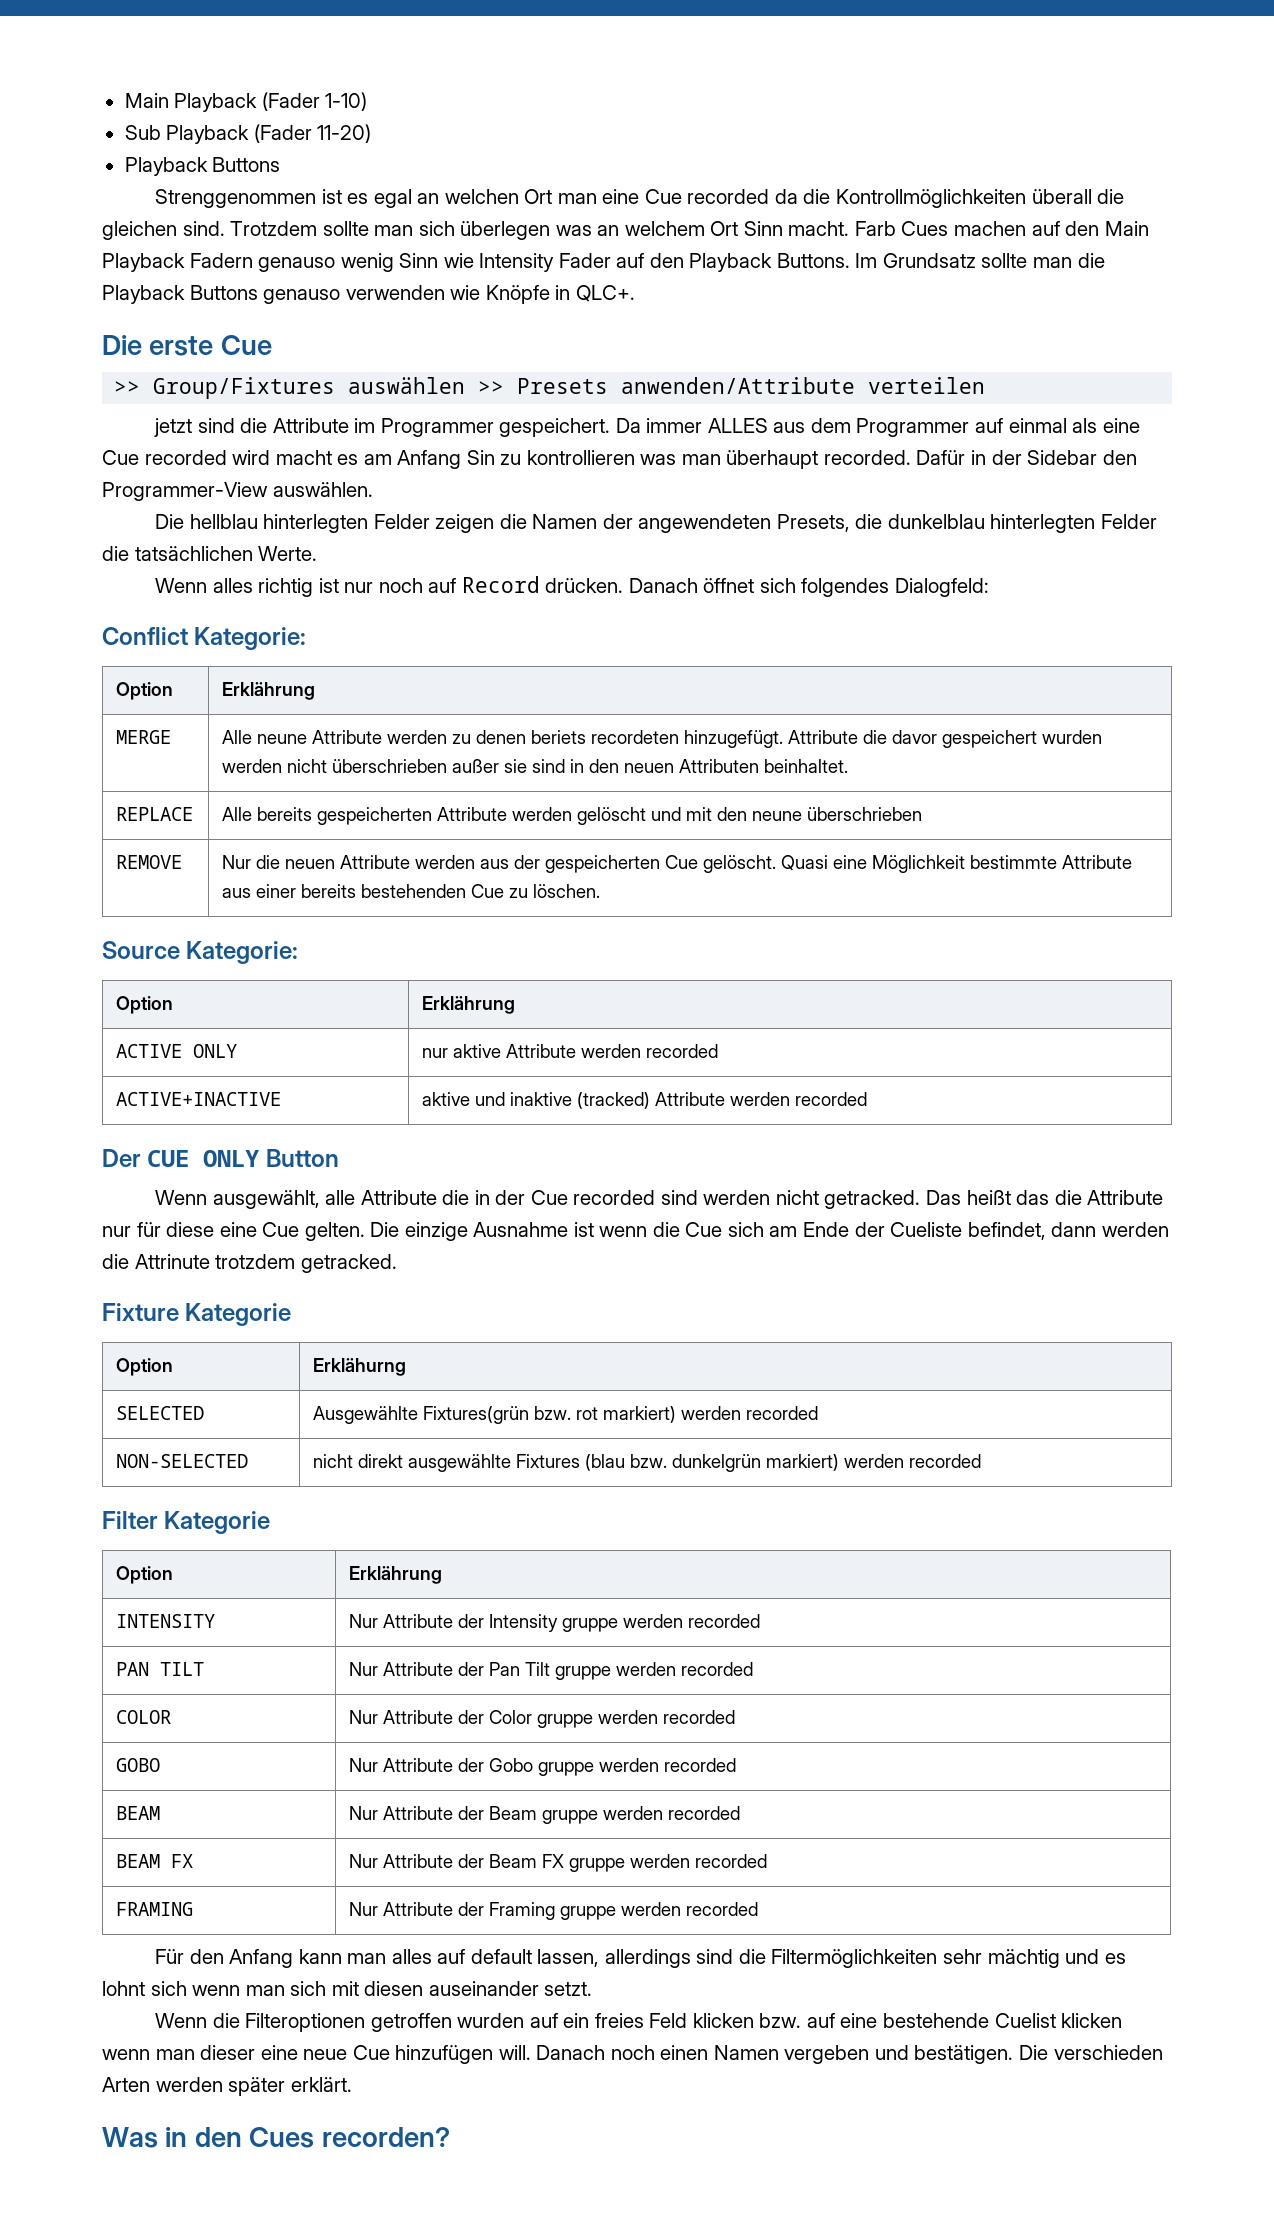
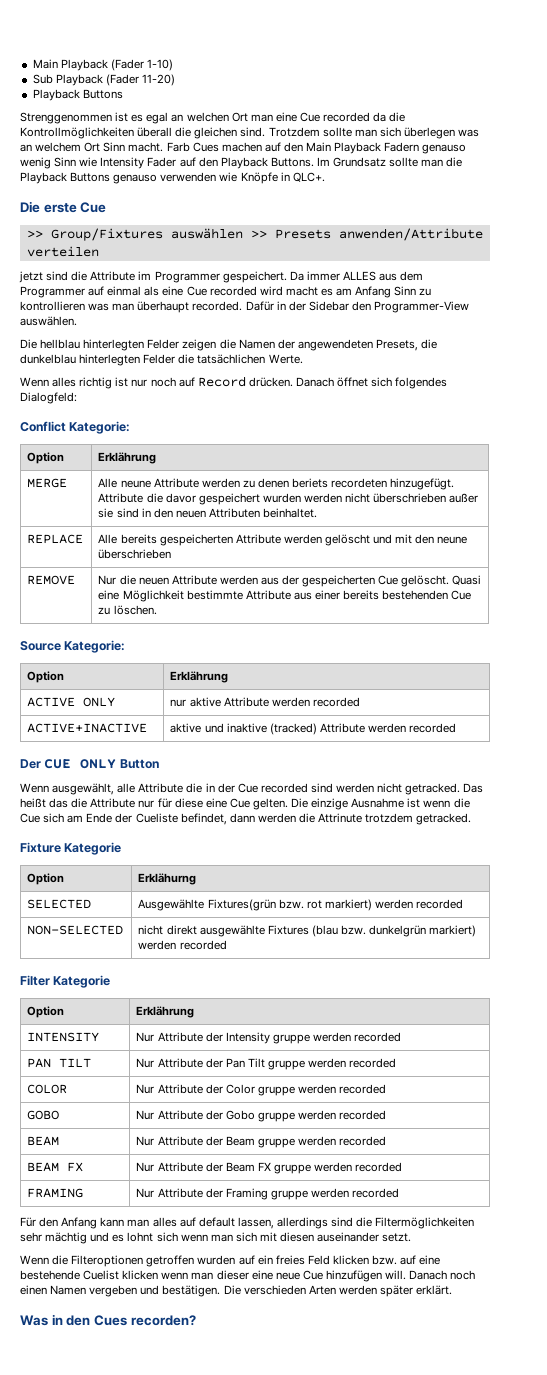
- Da immer ALLES aus dem Programmer auf einmal als eine Cue recorded wird macht es am Anfang Sin zu kontrollieren was man überhaupt recorded.
+ Da immer ALLES aus dem Programmer auf einmal als eine Cue recorded wird macht es am Anfang Sinn zu kontrollieren was man überhaupt recorded.

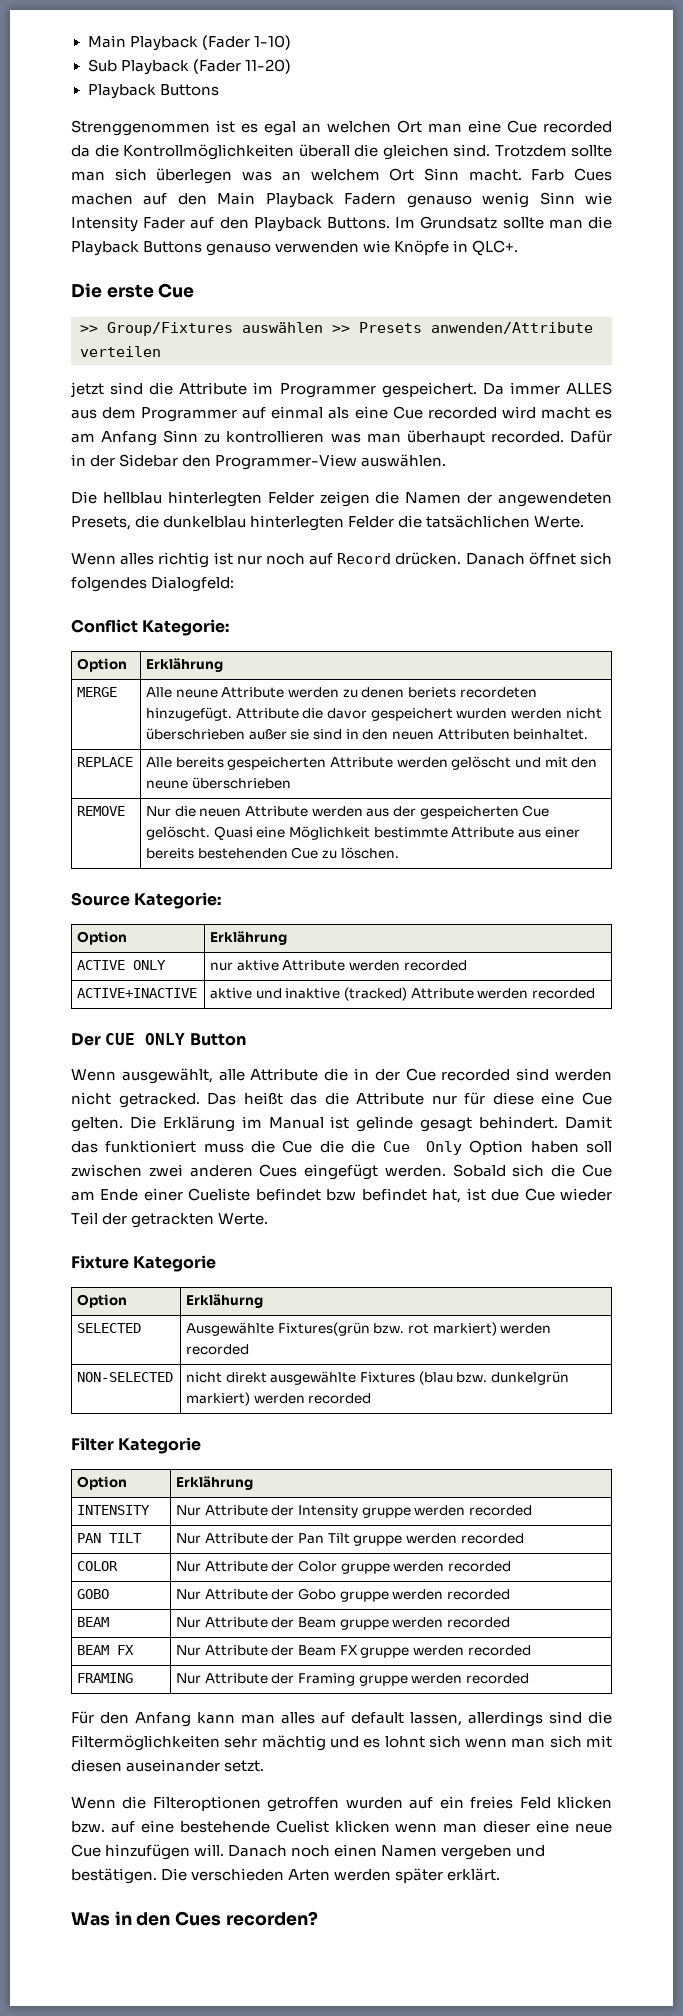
- Die einzige Ausnahme ist wenn die Cue sich am Ende der Cueliste befindet, dann werden die Attrinute trotzdem getracked.
+ Die Erklärung im Manual ist gelinde gesagt behindert. Damit das funktioniert muss die Cue die die Cue Only Option haben soll zwischen zwei anderen Cues eingefügt werden. Sobald sich die Cue am Ende einer Cueliste befindet bzw befindet hat, ist due Cue wieder Teil der getrackten Werte.

